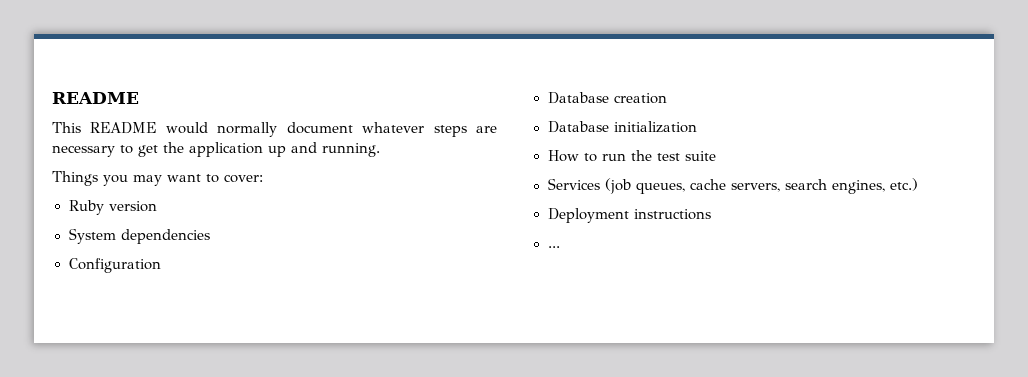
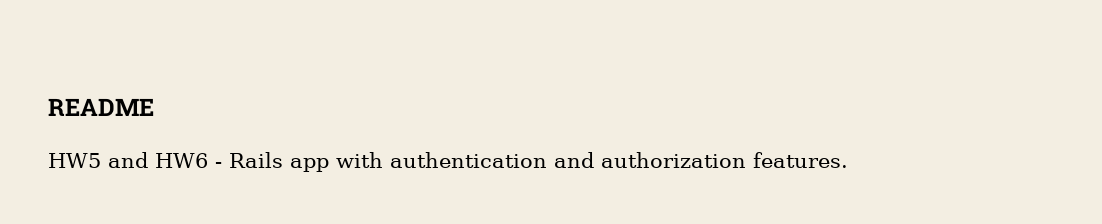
- This README would normally document whatever steps are necessary to get the application up and running.
- Things you may want to cover:
- Ruby version
- System dependencies
- Configuration
- Database creation
- Database initialization
- How to run the test suite
- Services (job queues, cache servers, search engines, etc.)
- Deployment instructions
- ...
+ HW5 and HW6 - Rails app with authentication and authorization features.

